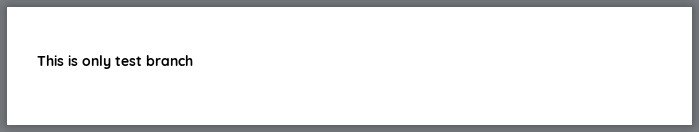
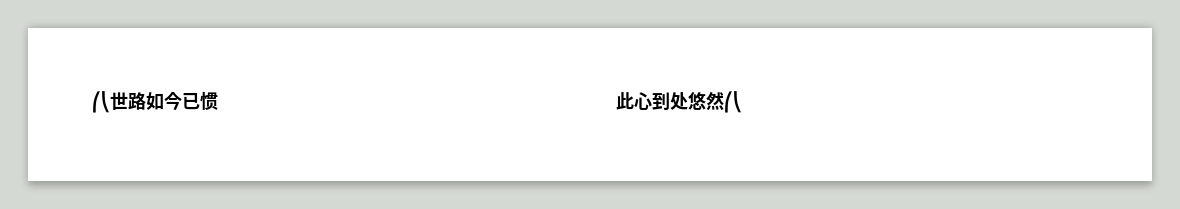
- This is only test branch
+ ⎛⎝世路如今已惯
+ 此心到处悠然⎛⎝

